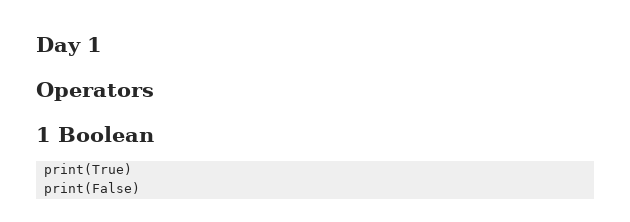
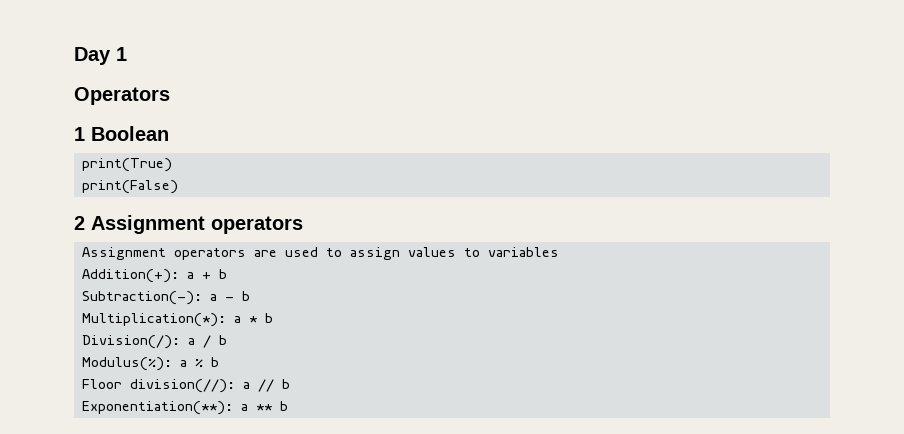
+ 2 Assignment operators
+ Assignment operators are used to assign values to variables
+ Addition(+): a + b
+ Subtraction(-): a - b
+ Multiplication(*): a * b
+ Division(/): a / b
+ Modulus(%): a % b
+ Floor division(//): a // b
+ Exponentiation(**): a ** b

